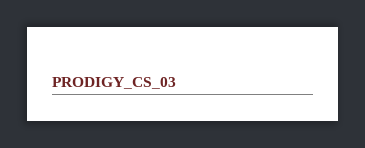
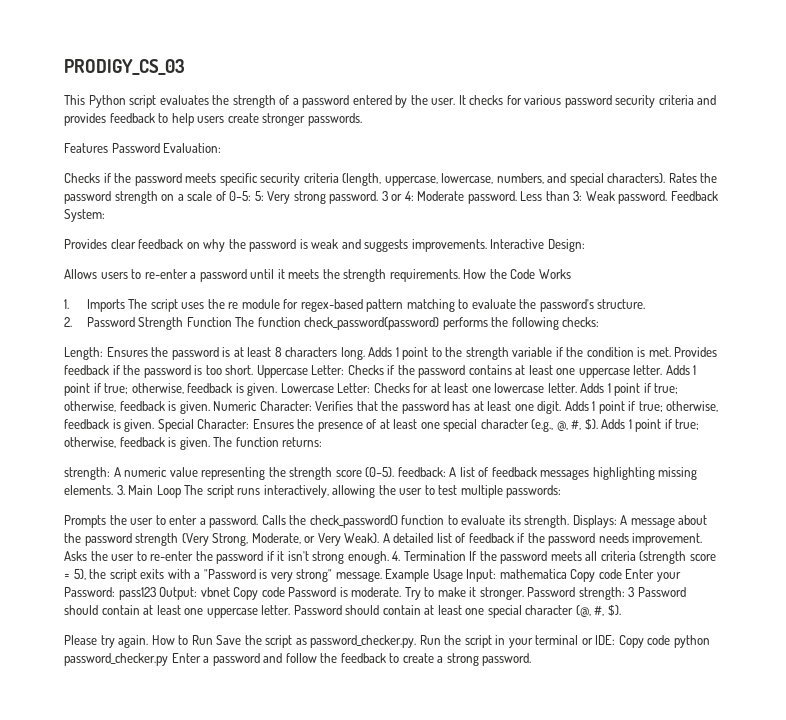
+ This Python script evaluates the strength of a password entered by the user. It checks for various password security criteria and provides feedback to help users create stronger passwords.
+ Features Password Evaluation:
+ Checks if the password meets specific security criteria (length, uppercase, lowercase, numbers, and special characters). Rates the password strength on a scale of 0–5: 5: Very strong password. 3 or 4: Moderate password. Less than 3: Weak password. Feedback System:
+ Provides clear feedback on why the password is weak and suggests improvements. Interactive Design:
+ Allows users to re-enter a password until it meets the strength requirements. How the Code Works
+ 1. Imports The script uses the re module for regex-based pattern matching to evaluate the password's structure.
+ 2. Password Strength Function The function check_password(password) performs the following checks:
+ Length: Ensures the password is at least 8 characters long. Adds 1 point to the strength variable if the condition is met. Provides feedback if the password is too short. Uppercase Letter: Checks if the password contains at least one uppercase letter. Adds 1 point if true; otherwise, feedback is given. Lowercase Letter: Checks for at least one lowercase letter. Adds 1 point if true; otherwise, feedback is given. Numeric Character: Verifies that the password has at least one digit. Adds 1 point if true; otherwise, feedback is given. Special Character: Ensures the presence of at least one special character (e.g., @, #, $). Adds 1 point if true; otherwise, feedback is given. The function returns:
+ strength: A numeric value representing the strength score (0–5). feedback: A list of feedback messages highlighting missing elements. 3. Main Loop The script runs interactively, allowing the user to test multiple passwords:
+ Prompts the user to enter a password. Calls the check_password() function to evaluate its strength. Displays: A message about the password strength (Very Strong, Moderate, or Very Weak). A detailed list of feedback if the password needs improvement. Asks the user to re-enter the password if it isn't strong enough. 4. Termination If the password meets all criteria (strength score = 5), the script exits with a "Password is very strong" message. Example Usage Input: mathematica Copy code Enter your Password: pass123 Output: vbnet Copy code Password is moderate. Try to make it stronger. Password strength: 3 Password should contain at least one uppercase letter. Password should contain at least one special character (@, #, $).
+ Please try again. How to Run Save the script as password_checker.py. Run the script in your terminal or IDE: Copy code python password_checker.py Enter a password and follow the feedback to create a strong password.

